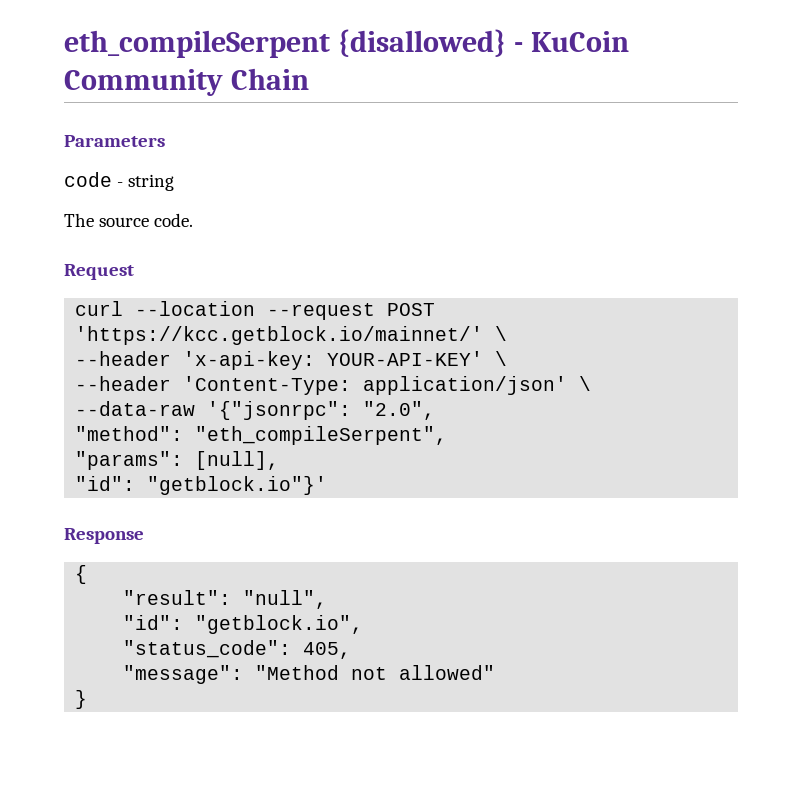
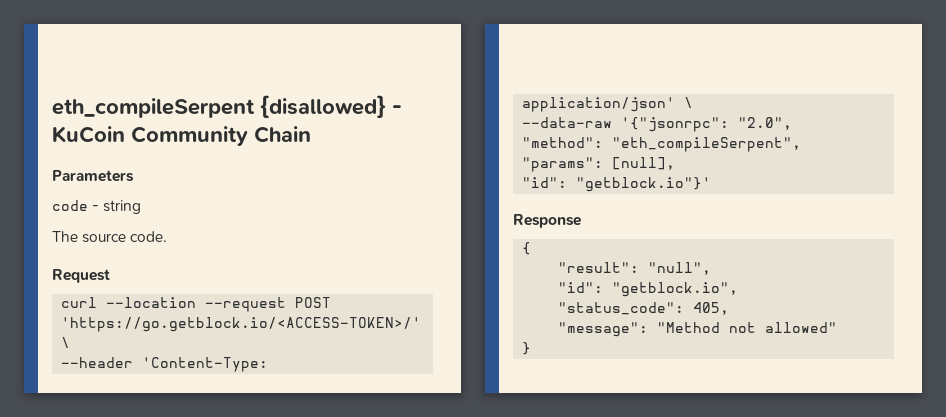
- curl --location --request POST 'https://kcc.getblock.io/mainnet/' \
- --header 'x-api-key: YOUR-API-KEY' \
+ curl --location --request POST 'https://go.getblock.io/<ACCESS-TOKEN>/' \

